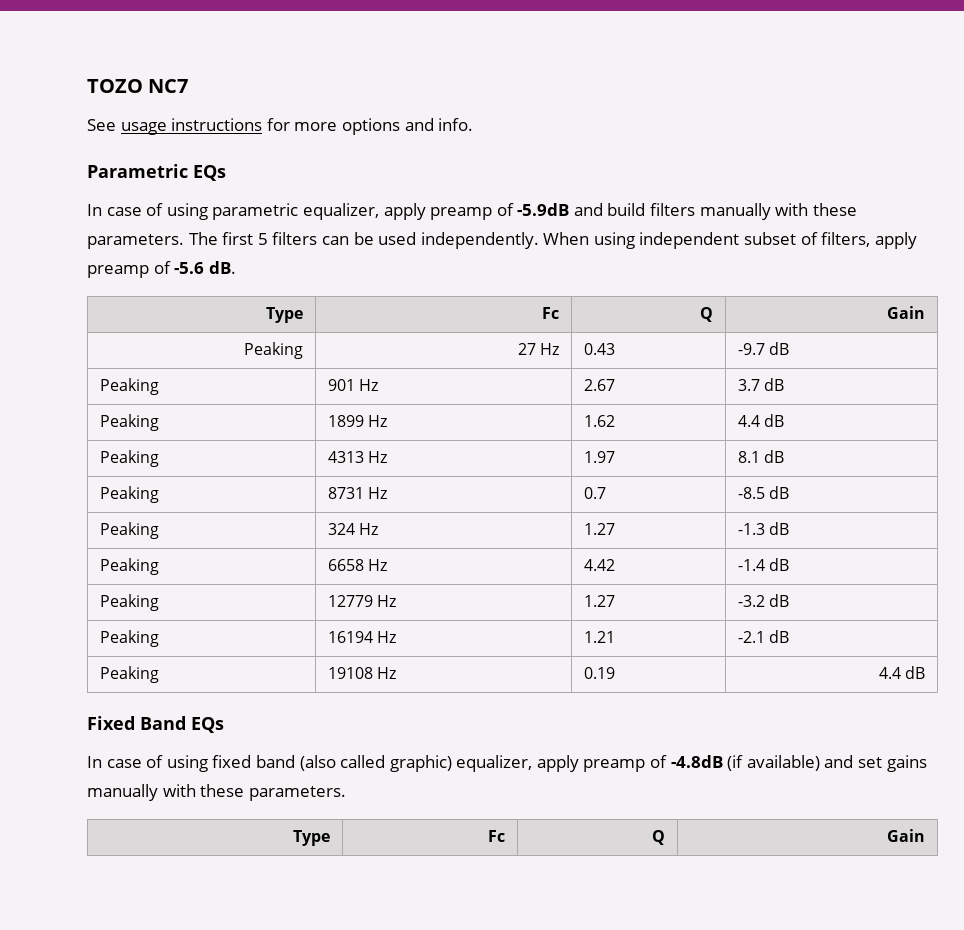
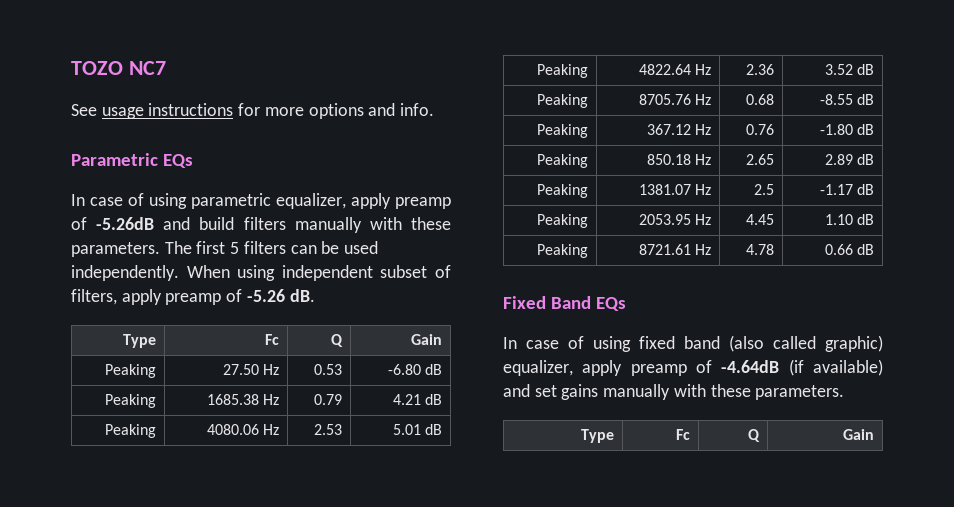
- In case of using parametric equalizer, apply preamp of -5.9dB and build filters manually with these parameters.
+ In case of using parametric equalizer, apply preamp of -5.26dB and build filters manually with these parameters.
- When using independent subset of filters, apply preamp of -5.6 dB.
+ When using independent subset of filters, apply preamp of -5.26 dB.
- Peaking | 27 Hz | 0.43 | -9.7 dB
- Peaking | 901 Hz | 2.67 | 3.7 dB
- Peaking | 1899 Hz | 1.62 | 4.4 dB
- Peaking | 4313 Hz | 1.97 | 8.1 dB
- Peaking | 8731 Hz | 0.7 | -8.5 dB
- Peaking | 324 Hz | 1.27 | -1.3 dB
- Peaking | 6658 Hz | 4.42 | -1.4 dB
- Peaking | 12779 Hz | 1.27 | -3.2 dB
- Peaking | 16194 Hz | 1.21 | -2.1 dB
- Peaking | 19108 Hz | 0.19 | 4.4 dB
+ Peaking | 27.50 Hz | 0.53 | -6.80 dB
+ Peaking | 1685.38 Hz | 0.79 | 4.21 dB
+ Peaking | 4080.06 Hz | 2.53 | 5.01 dB
+ Peaking | 4822.64 Hz | 2.36 | 3.52 dB
+ Peaking | 8705.76 Hz | 0.68 | -8.55 dB
+ Peaking | 367.12 Hz | 0.76 | -1.80 dB
+ Peaking | 850.18 Hz | 2.65 | 2.89 dB
+ Peaking | 1381.07 Hz | 2.5 | -1.17 dB
+ Peaking | 2053.95 Hz | 4.45 | 1.10 dB
+ Peaking | 8721.61 Hz | 4.78 | 0.66 dB
- In case of using fixed band (also called graphic) equalizer, apply preamp of -4.8dB (if available) and set gains manually with these parameters.
+ In case of using fixed band (also called graphic) equalizer, apply preamp of -4.64dB (if available) and set gains manually with these parameters.

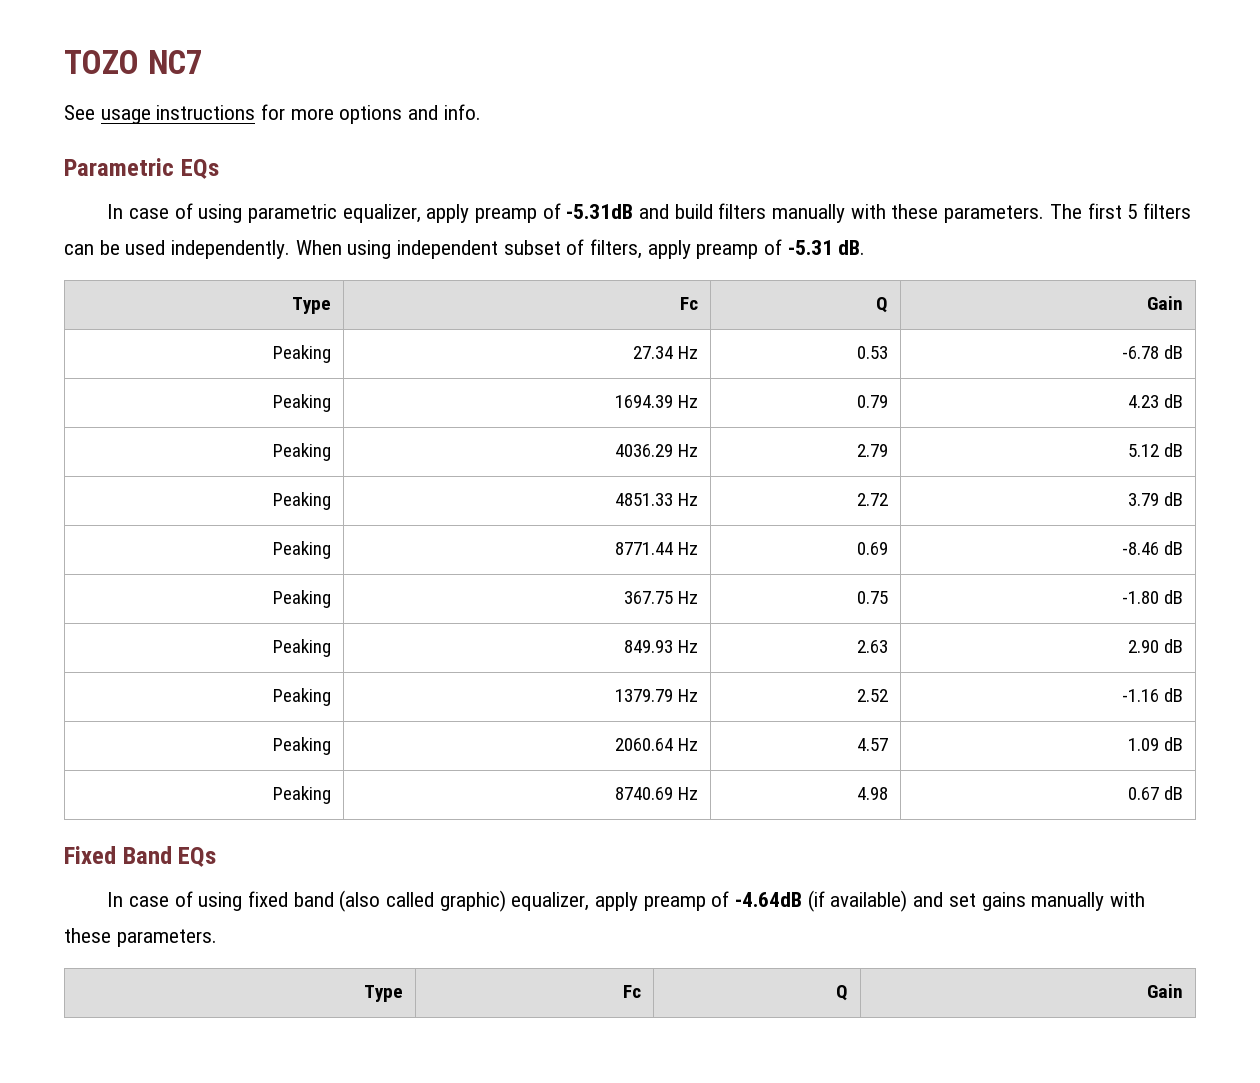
- In case of using parametric equalizer, apply preamp of -5.26dB and build filters manually with these parameters.
+ In case of using parametric equalizer, apply preamp of -5.31dB and build filters manually with these parameters.
- When using independent subset of filters, apply preamp of -5.26 dB.
+ When using independent subset of filters, apply preamp of -5.31 dB.
- Peaking | 27.50 Hz | 0.53 | -6.80 dB
- Peaking | 1685.38 Hz | 0.79 | 4.21 dB
- Peaking | 4080.06 Hz | 2.53 | 5.01 dB
- Peaking | 4822.64 Hz | 2.36 | 3.52 dB
- Peaking | 8705.76 Hz | 0.68 | -8.55 dB
- Peaking | 367.12 Hz | 0.76 | -1.80 dB
+ Peaking | 27.34 Hz | 0.53 | -6.78 dB
+ Peaking | 1694.39 Hz | 0.79 | 4.23 dB
+ Peaking | 4036.29 Hz | 2.79 | 5.12 dB
+ Peaking | 4851.33 Hz | 2.72 | 3.79 dB
+ Peaking | 8771.44 Hz | 0.69 | -8.46 dB
+ Peaking | 367.75 Hz | 0.75 | -1.80 dB
- Peaking | 850.18 Hz | 2.65 | 2.89 dB
- Peaking | 1381.07 Hz | 2.5 | -1.17 dB
- Peaking | 2053.95 Hz | 4.45 | 1.10 dB
- Peaking | 8721.61 Hz | 4.78 | 0.66 dB
+ Peaking | 849.93 Hz | 2.63 | 2.90 dB
+ Peaking | 1379.79 Hz | 2.52 | -1.16 dB
+ Peaking | 2060.64 Hz | 4.57 | 1.09 dB
+ Peaking | 8740.69 Hz | 4.98 | 0.67 dB

